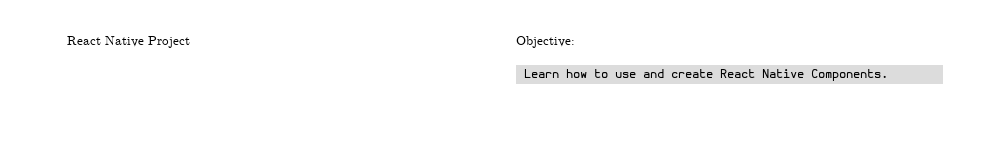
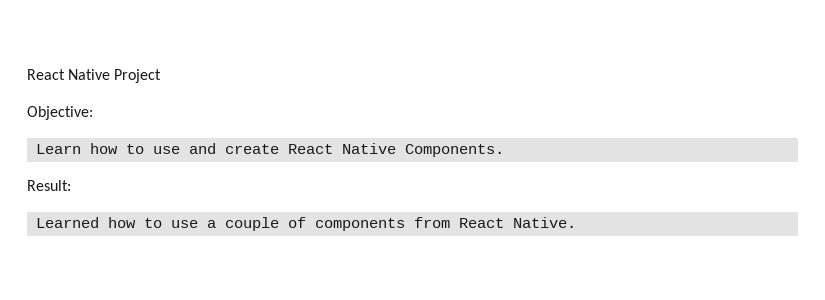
+ Result:
+ Learned how to use a couple of components from React Native.

